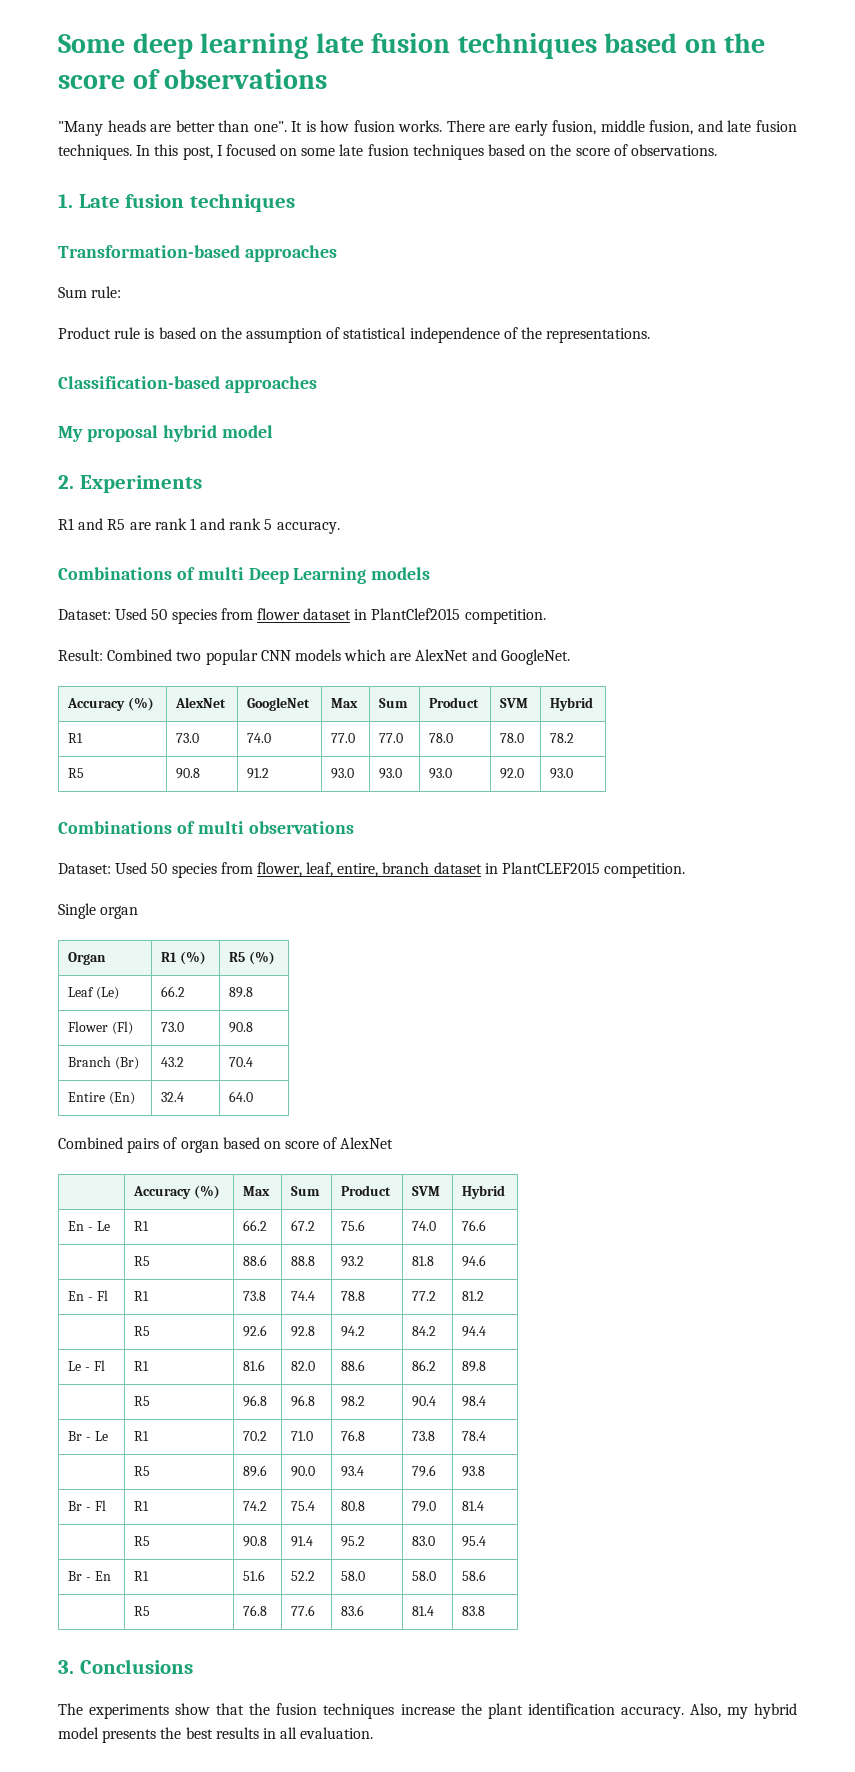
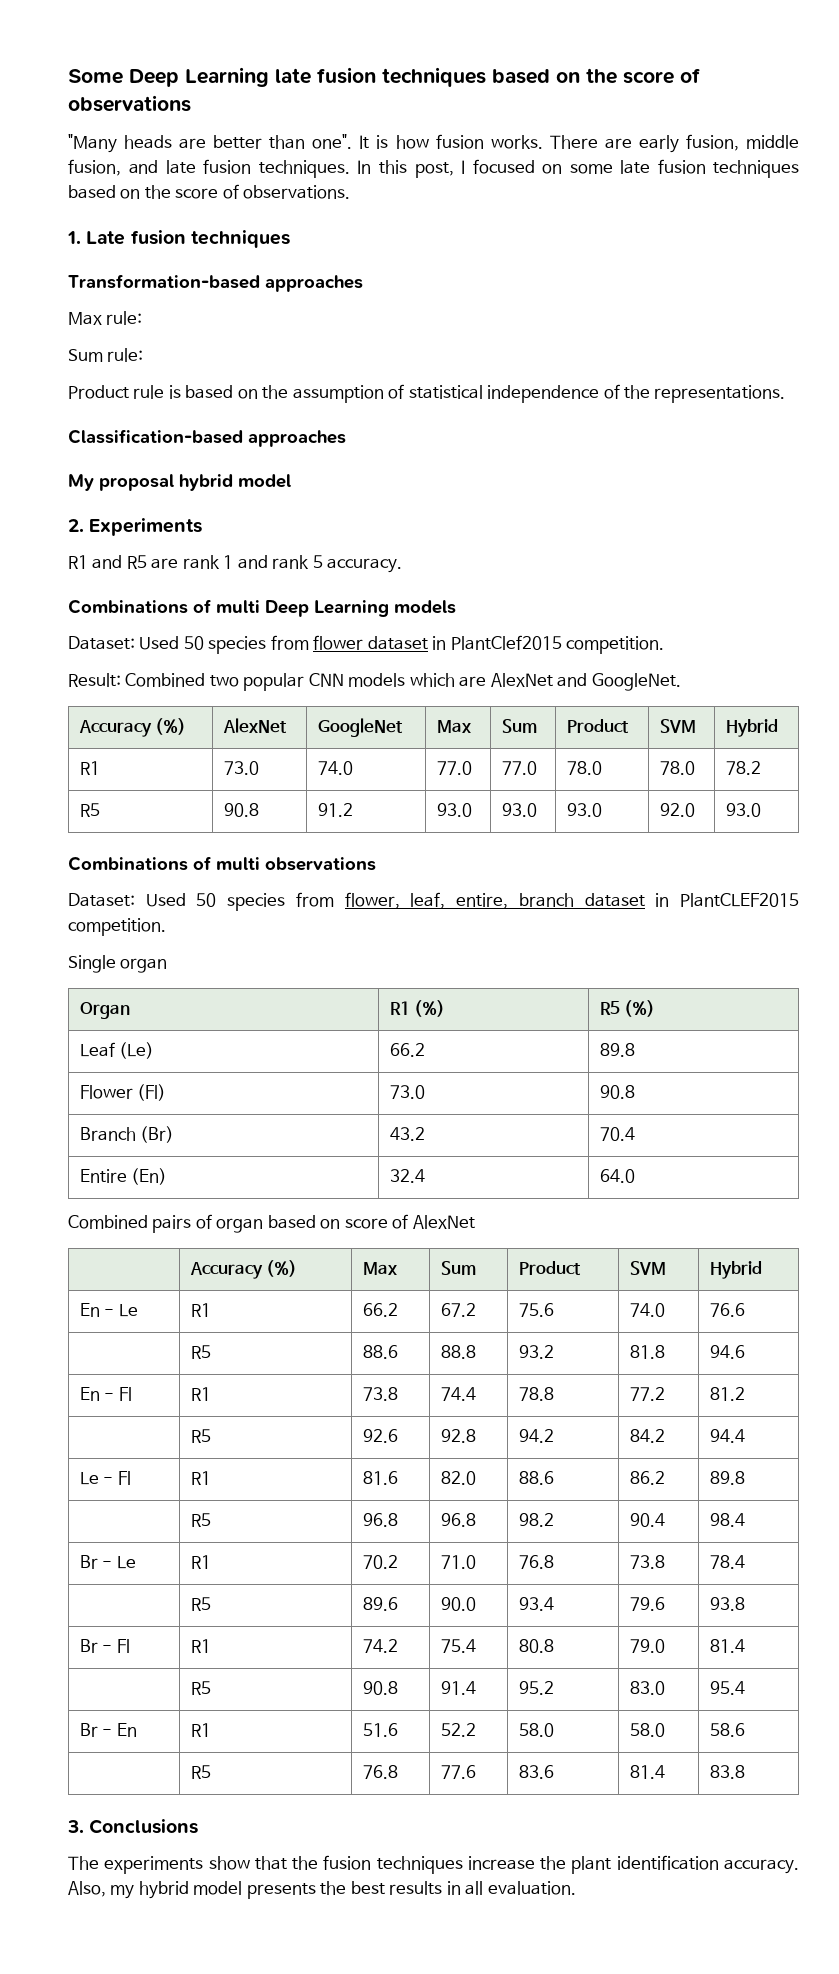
- Some deep learning late fusion techniques based on the score of observations
+ Some Deep Learning late fusion techniques based on the score of observations
+ Max rule:

